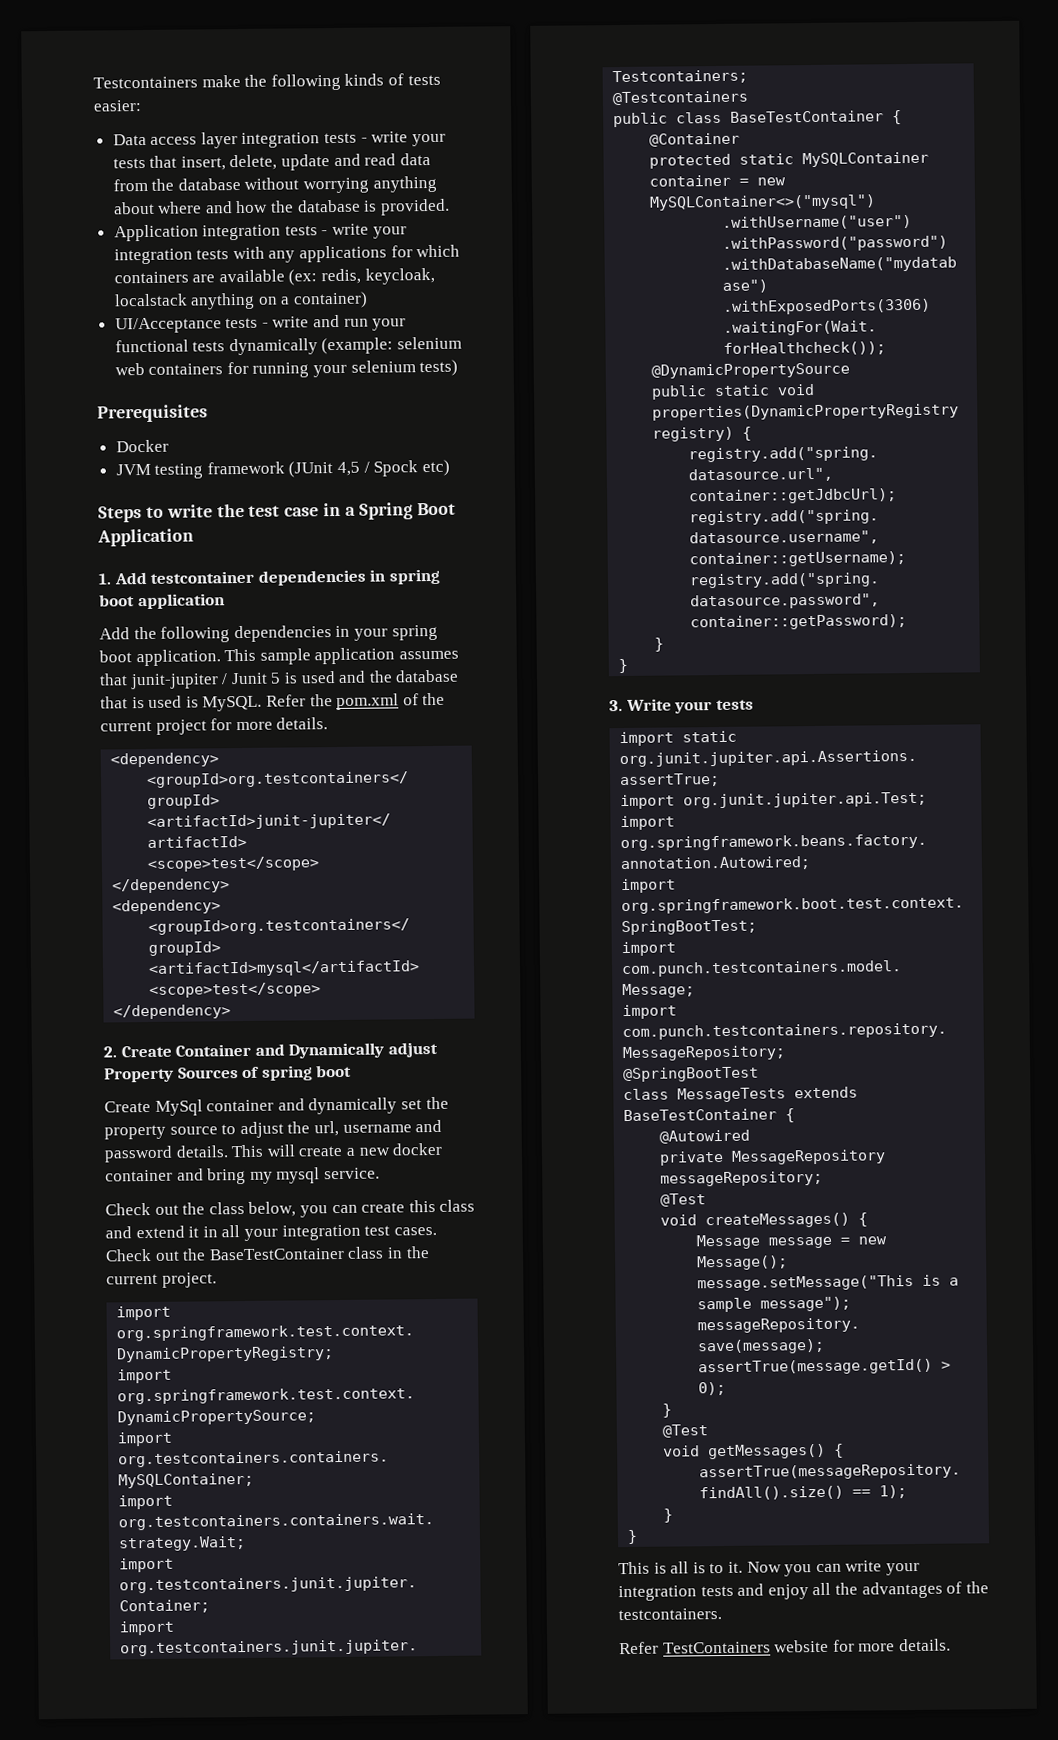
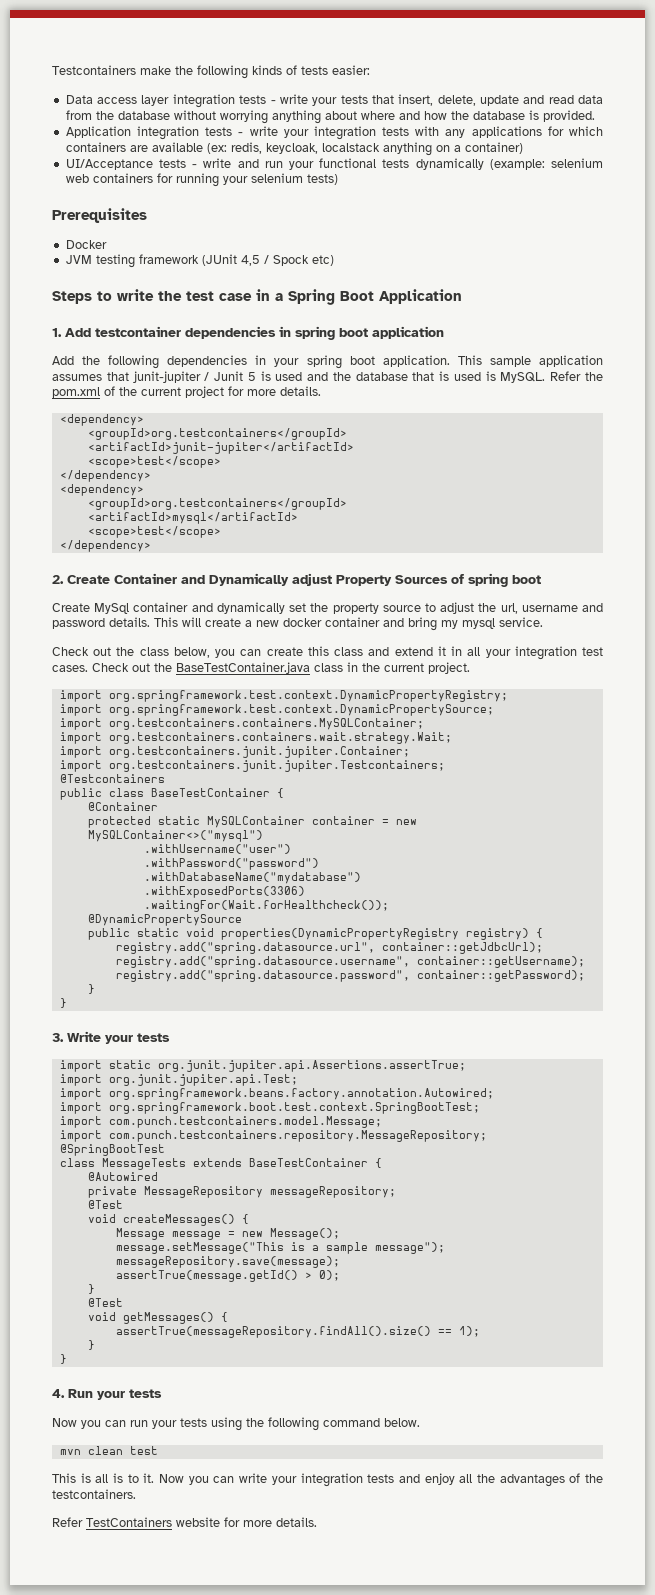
- Check out the BaseTestContainer class in the current project.
+ Check out the BaseTestContainer.java class in the current project.
+ 4. Run your tests
+ Now you can run your tests using the following command below.
+ mvn clean test

